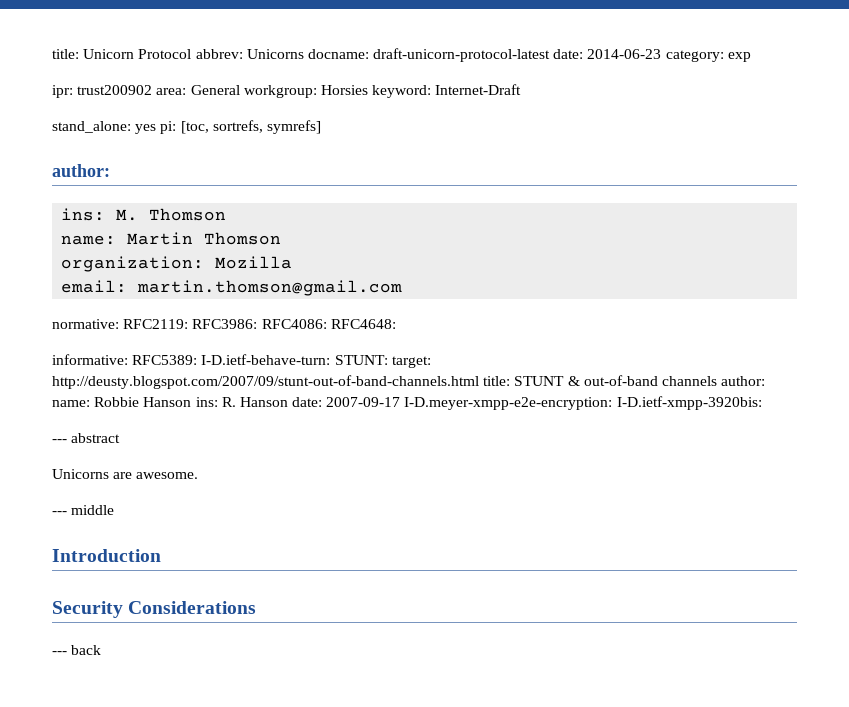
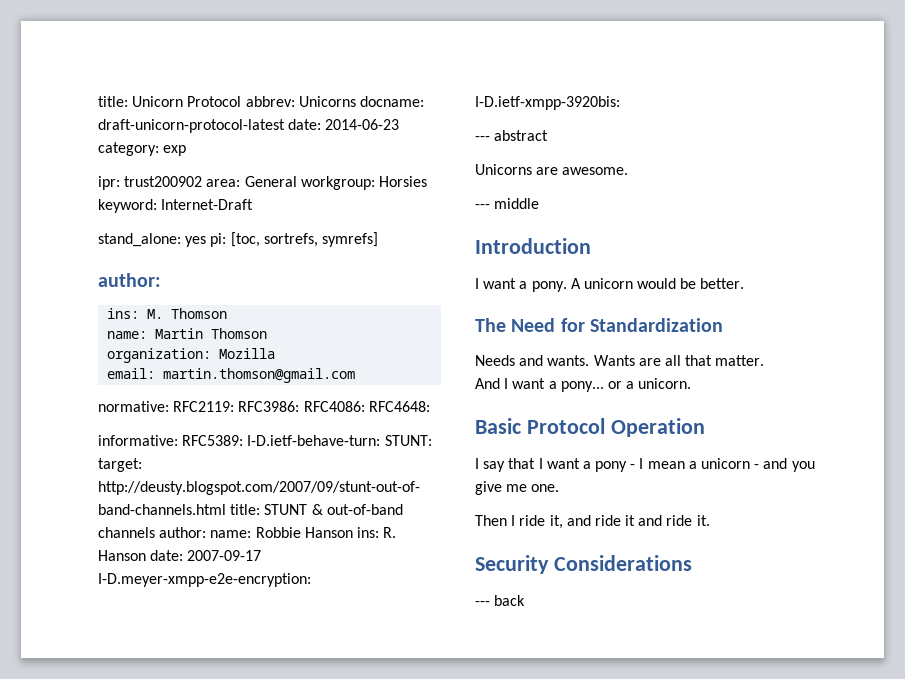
+ I want a pony. A unicorn would be better.
+ The Need for Standardization
+ Needs and wants. Wants are all that matter.
+ And I want a pony... or a unicorn.
+ Basic Protocol Operation
+ I say that I want a pony - I mean a unicorn - and you give me one.
+ Then I ride it, and ride it and ride it.

